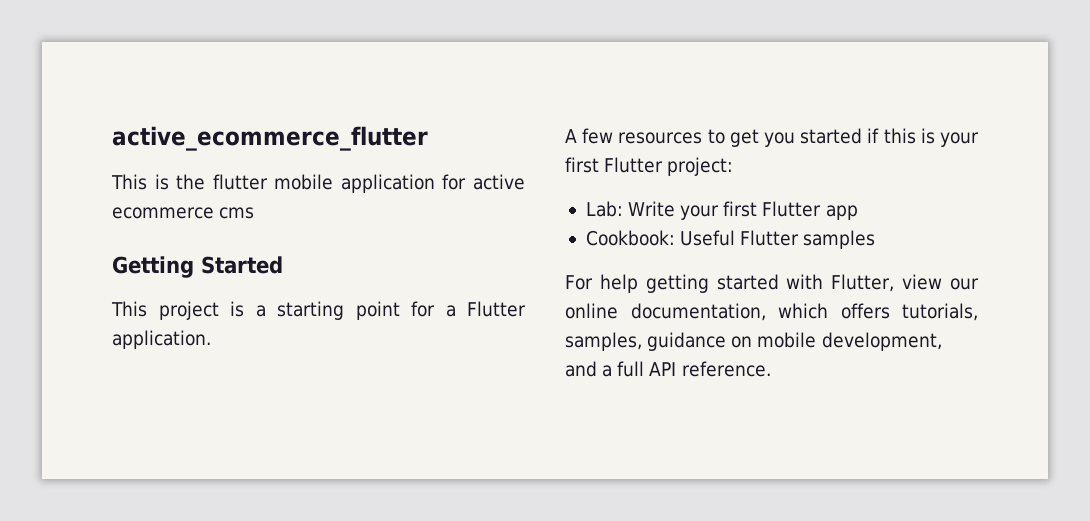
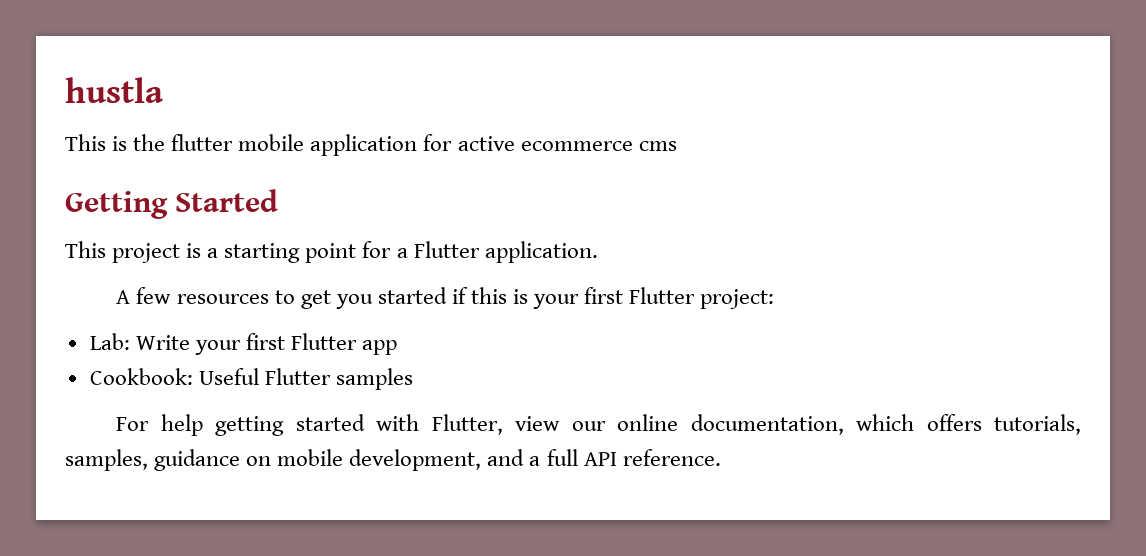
- active_ecommerce_flutter
+ hustla

